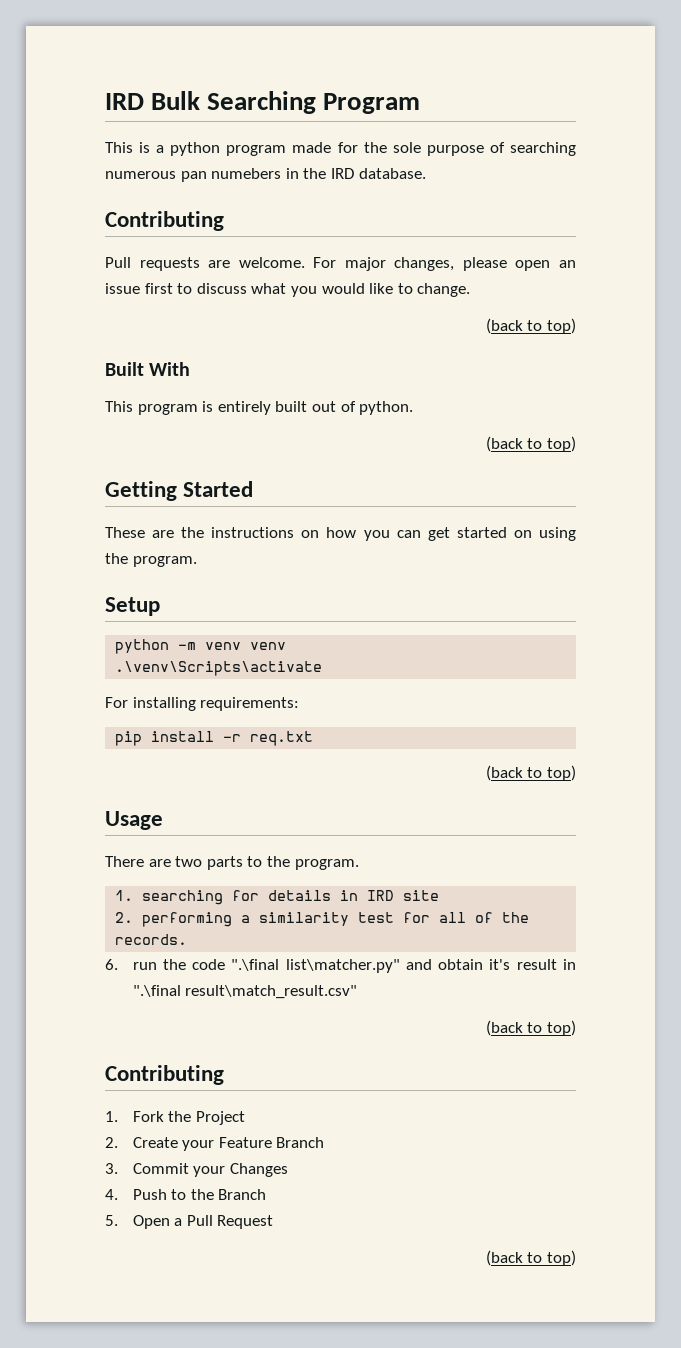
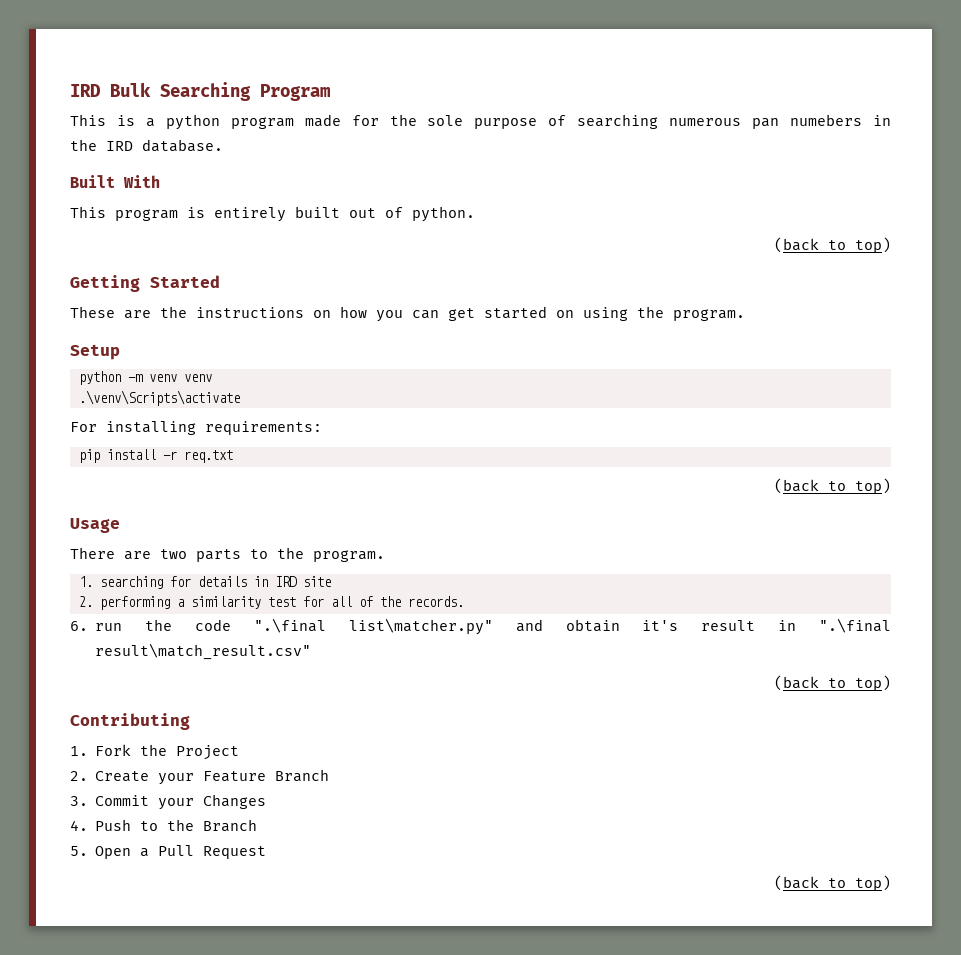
  This is a python program made for the sole purpose of searching numerous pan numebers in the IRD database.
- Contributing
- Pull requests are welcome. For major changes, please open an issue first to discuss what you would like to change.
- (back to top)

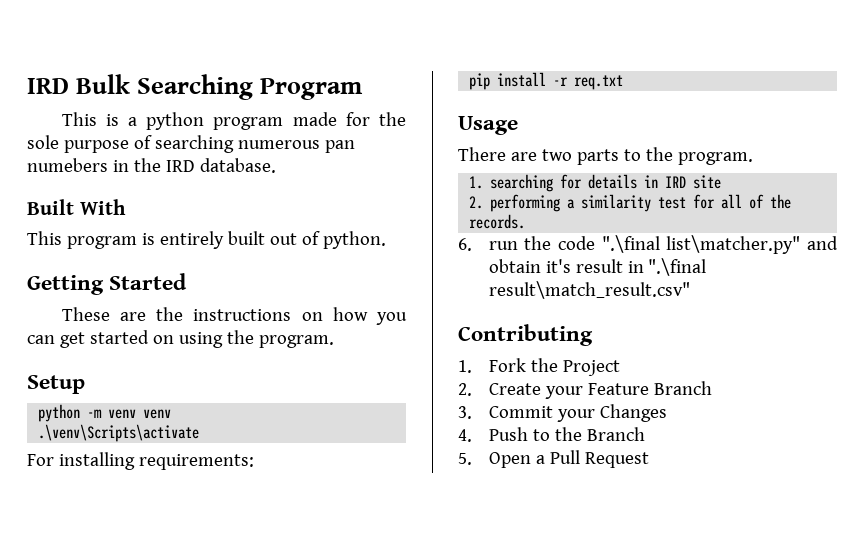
  This program is entirely built out of python.
- (back to top)
  pip install -r req.txt
- (back to top)
  6. run the code ".\final list\matcher.py" and obtain it's result in ".\final result\match_result.csv"
- (back to top)
  5. Open a Pull Request
- (back to top)

